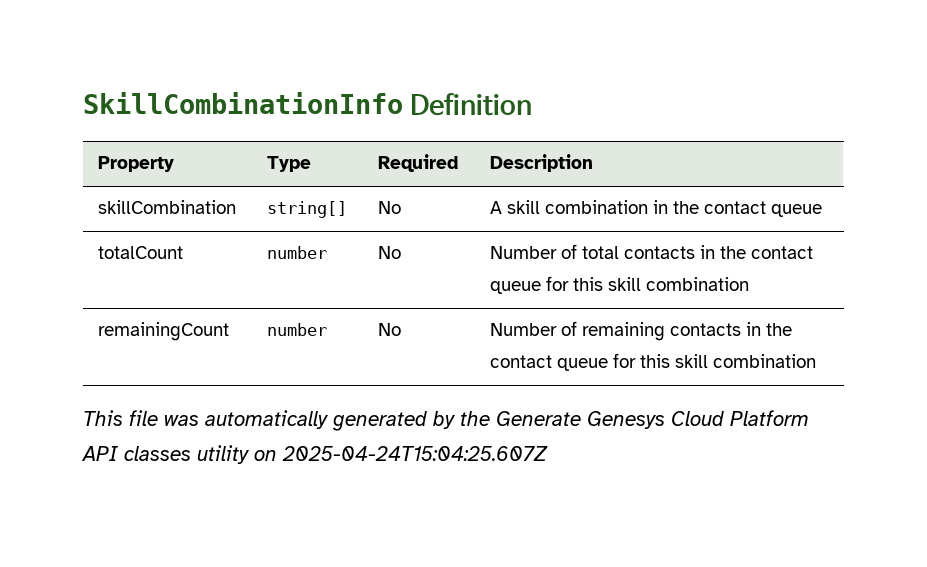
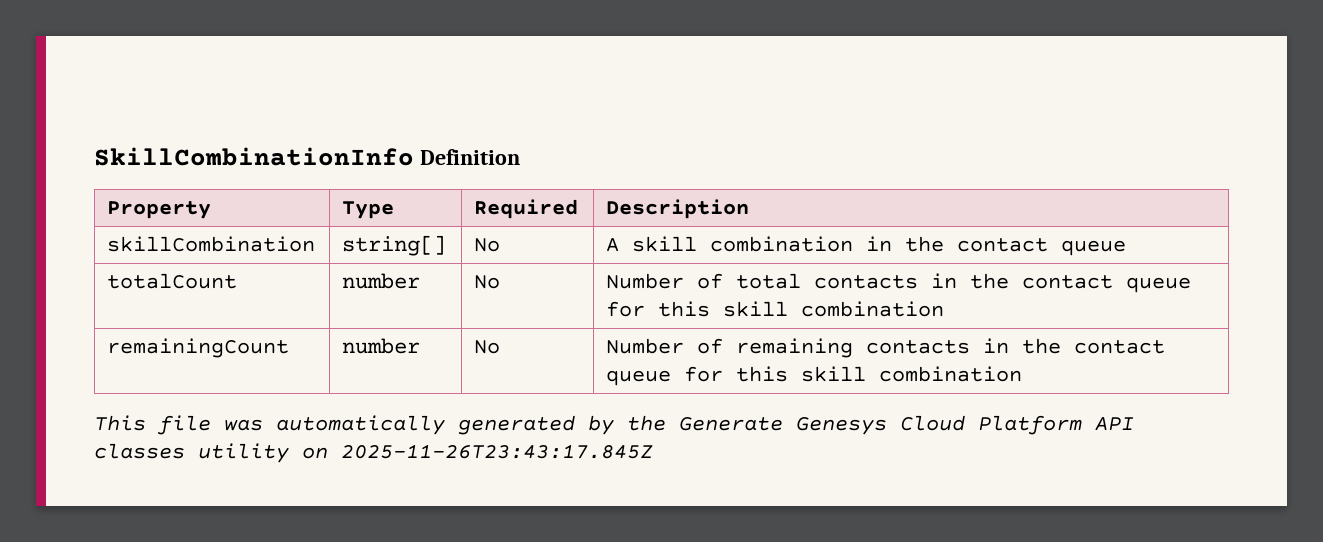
- This file was automatically generated by the Generate Genesys Cloud Platform API classes utility on 2025-04-24T15:04:25.607Z
+ This file was automatically generated by the Generate Genesys Cloud Platform API classes utility on 2025-11-26T23:43:17.845Z

